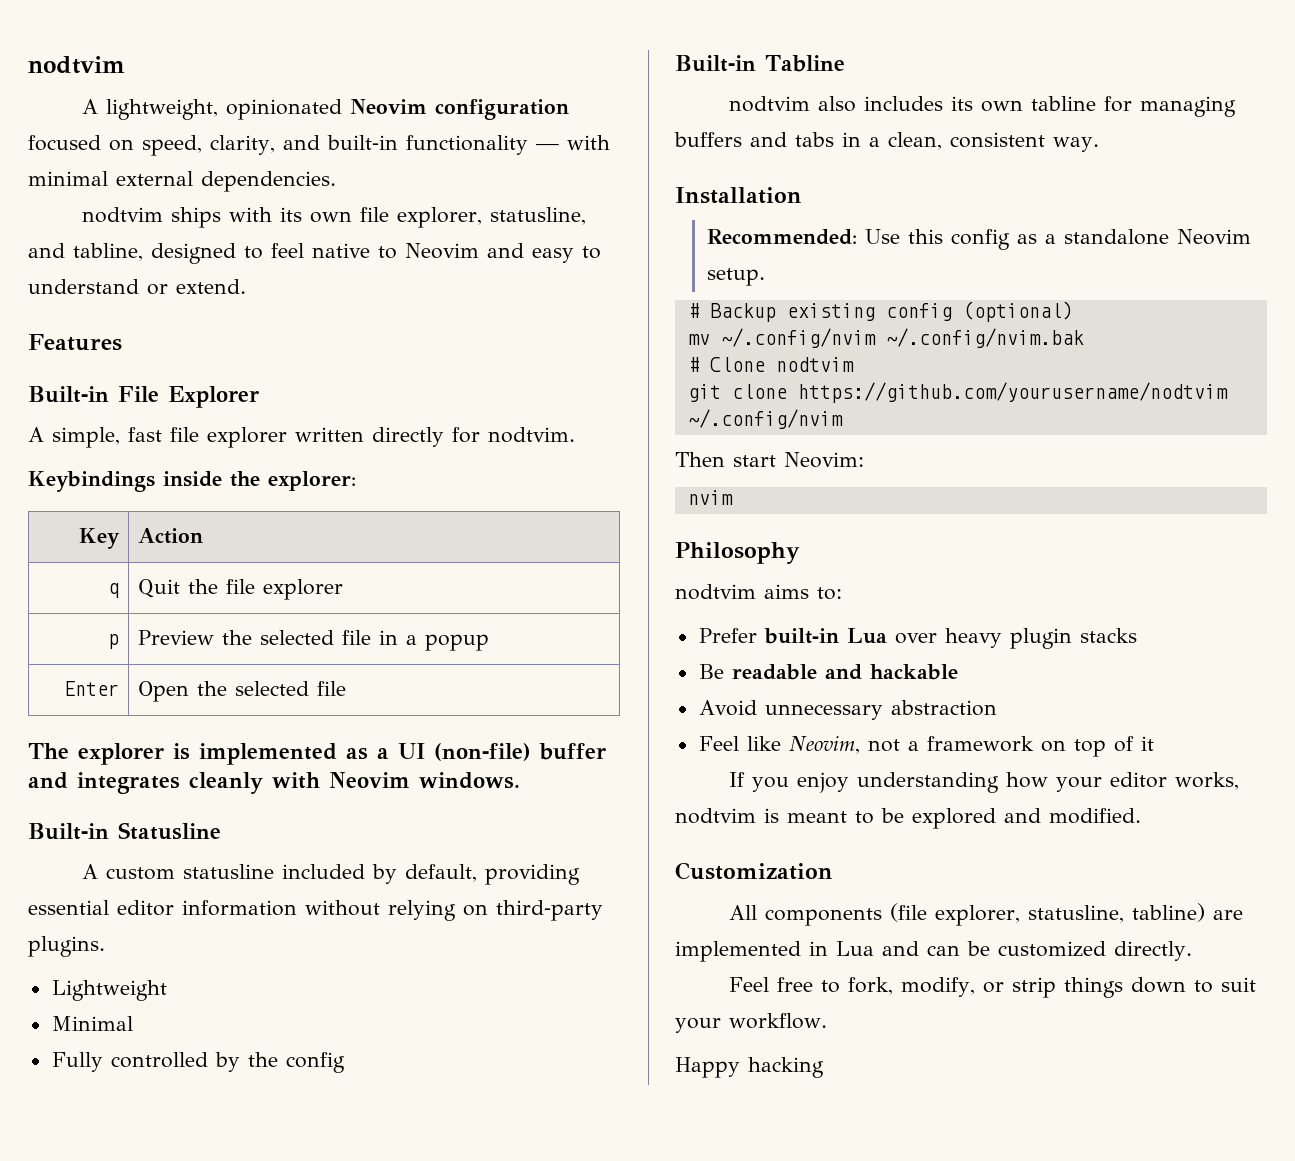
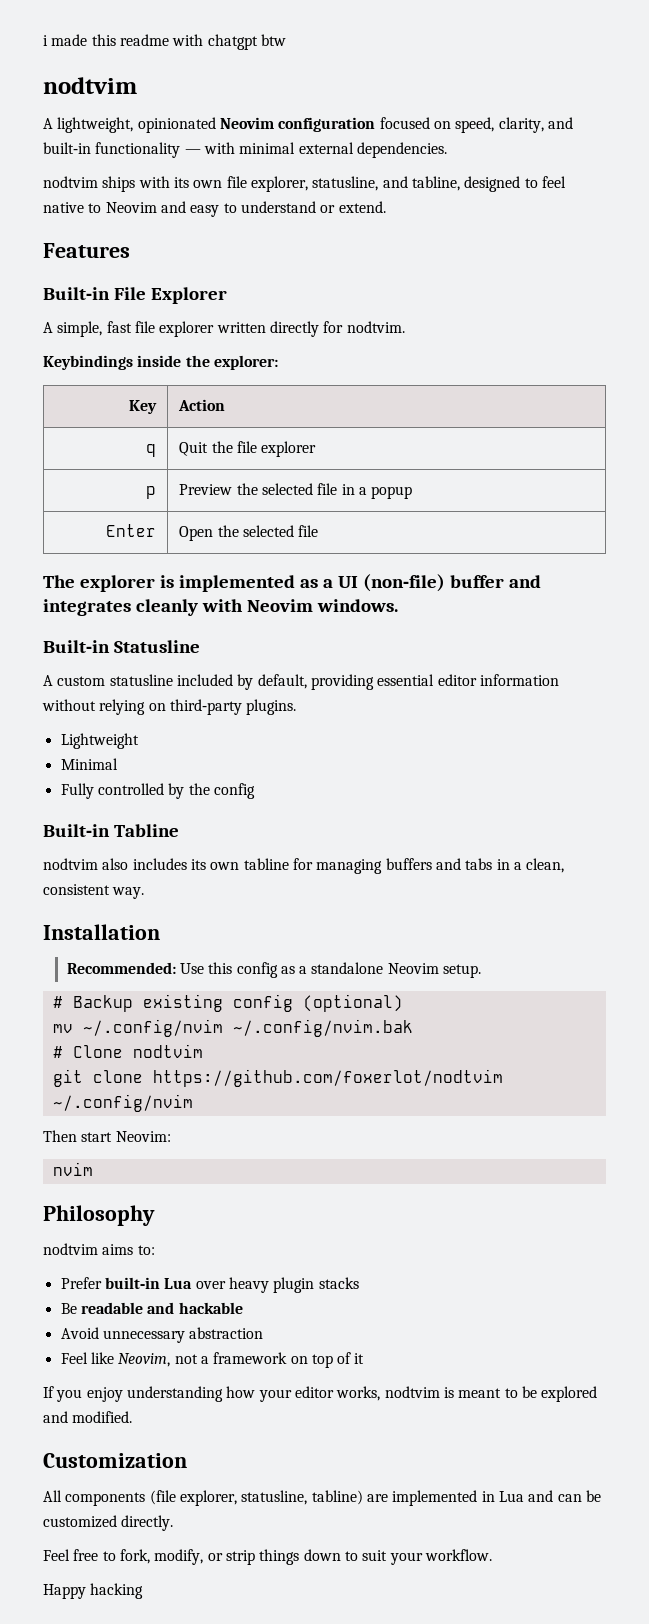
+ i made this readme with chatgpt btw
- git clone https://github.com/yourusername/nodtvim ~/.config/nvim
+ git clone https://github.com/foxerlot/nodtvim ~/.config/nvim

